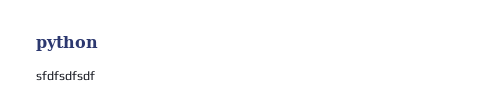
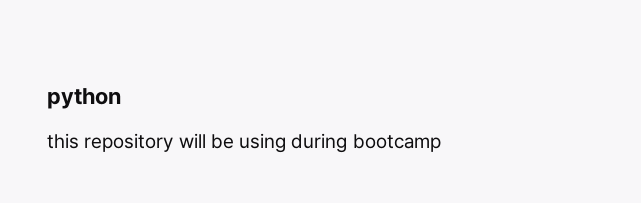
- sfdfsdfsdf
+ this repository will be using during bootcamp

